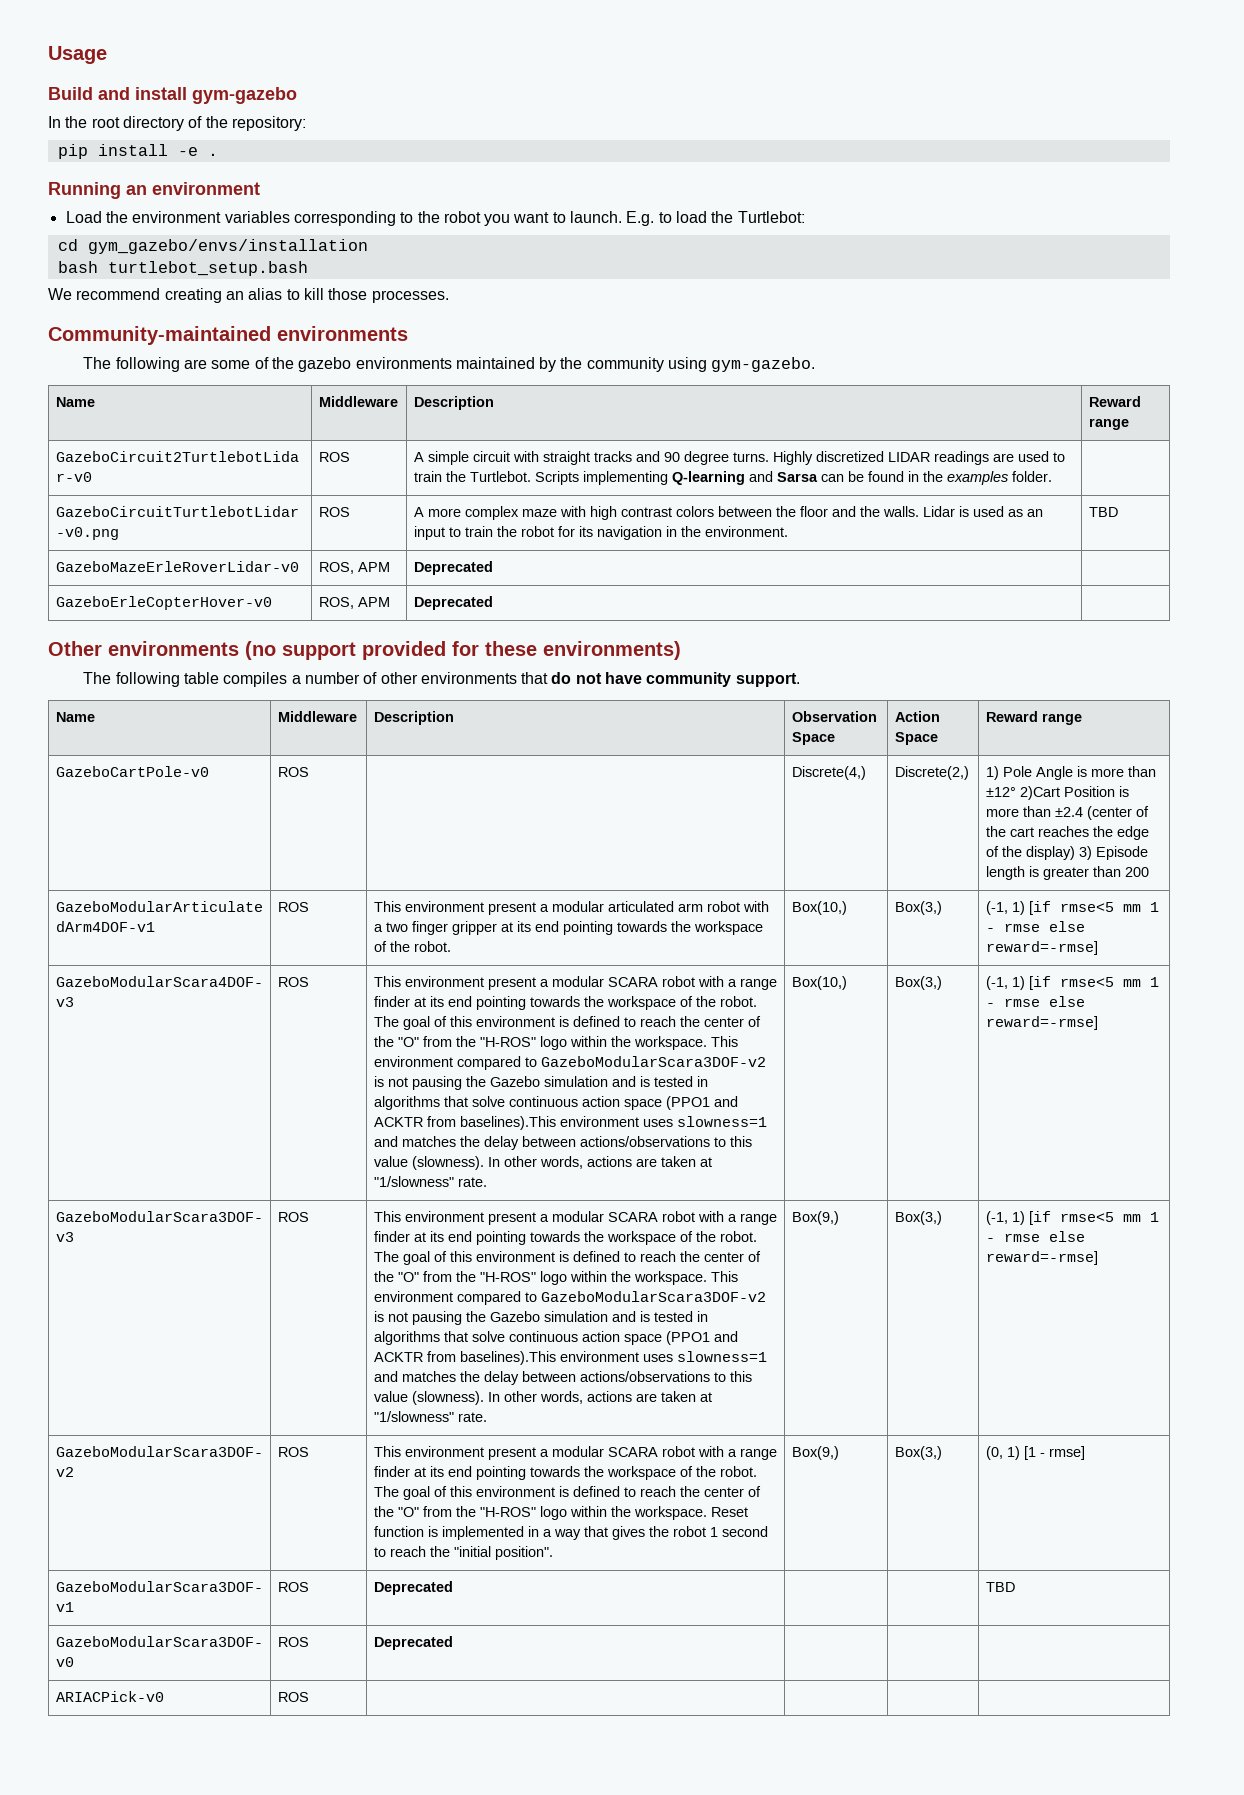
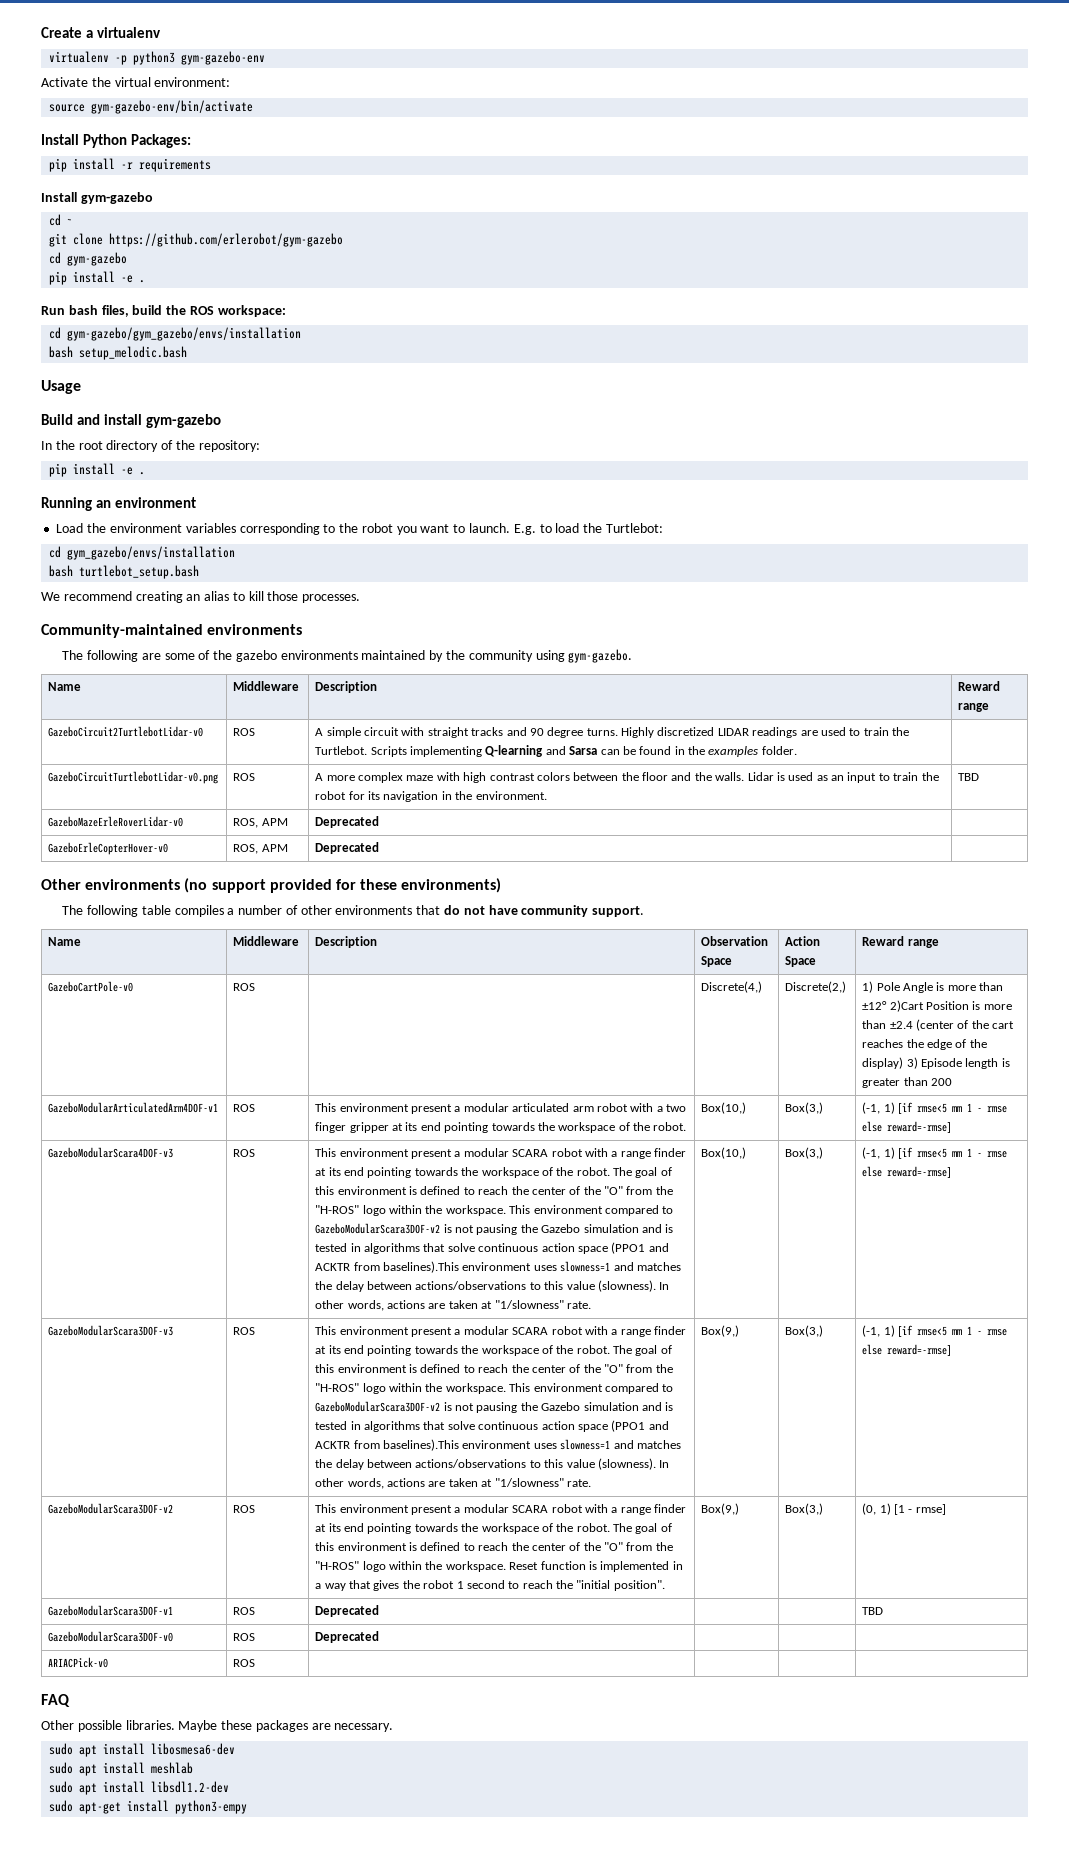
+ Create a virtualenv
+ virtualenv -p python3 gym-gazebo-env
+ Activate the virtual environment:
+ source gym-gazebo-env/bin/activate
+ Install Python Packages:
+ pip install -r requirements
+ Install gym-gazebo
+ cd ~
+ git clone https://github.com/erlerobot/gym-gazebo
+ cd gym-gazebo
+ pip install -e .
+ Run bash files, build the ROS workspace:
+ cd gym-gazebo/gym_gazebo/envs/installation
+ bash setup_melodic.bash
+ FAQ
+ Other possible libraries. Maybe these packages are necessary.
+ sudo apt install libosmesa6-dev
+ sudo apt install meshlab
+ sudo apt install libsdl1.2-dev
+ sudo apt-get install python3-empy

